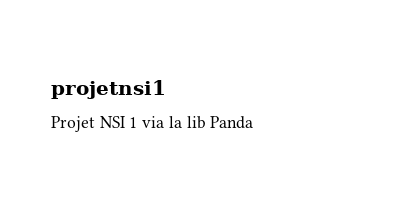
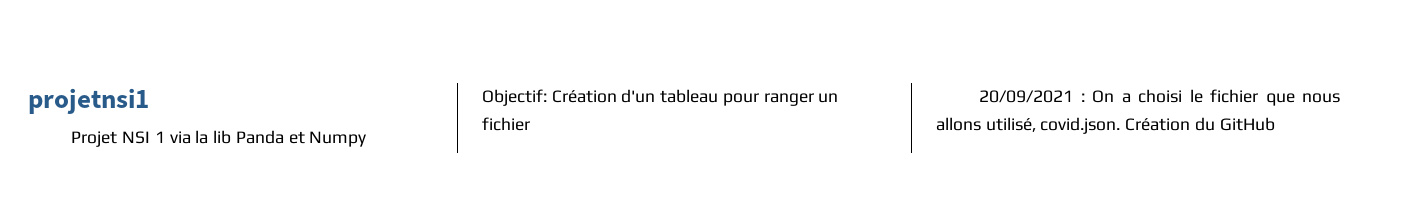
- Projet NSI 1 via la lib Panda
+ Projet NSI 1 via la lib Panda et Numpy Objectif: Création d'un tableau pour ranger un fichier
+ 20/09/2021 : On a choisi le fichier que nous allons utilisé, covid.json. Création du GitHub

